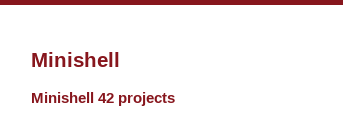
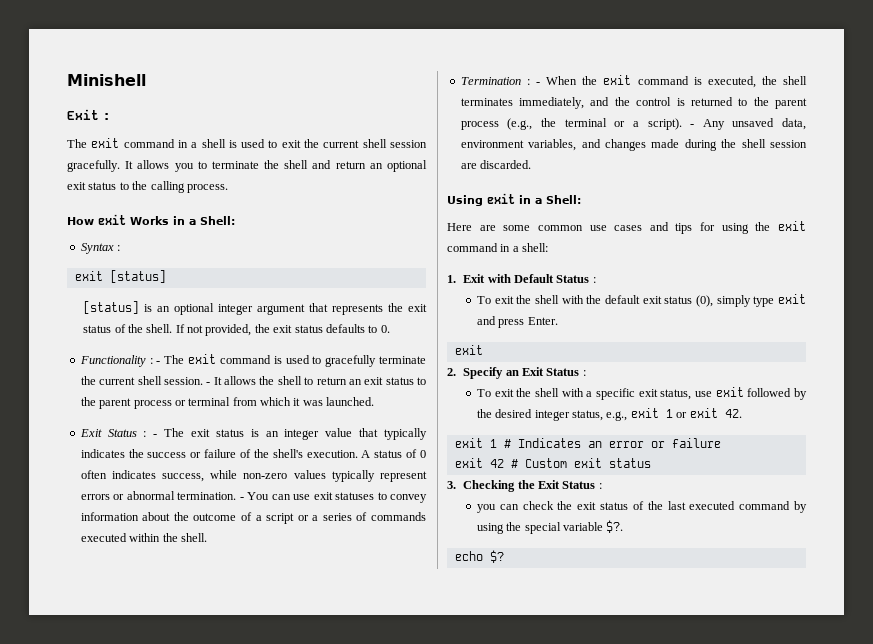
- Minishell 42 projects
+ Exit :
+ The exit command in a shell is used to exit the current shell session gracefully. It allows you to terminate the shell and return an optional exit status to the calling process.
+ How exit Works in a Shell:
+ Syntax :
+ exit [status]
+ [status] is an optional integer argument that represents the exit status of the shell. If not provided, the exit status defaults to 0.
+ Functionality : - The exit command is used to gracefully terminate the current shell session. - It allows the shell to return an exit status to the parent process or terminal from which it was launched.
+ Exit Status : - The exit status is an integer value that typically indicates the success or failure of the shell's execution. A status of 0 often indicates success, while non-zero values typically represent errors or abnormal termination. - You can use exit statuses to convey information about the outcome of a script or a series of commands executed within the shell.
+ Termination : - When the exit command is executed, the shell terminates immediately, and the control is returned to the parent process (e.g., the terminal or a script). - Any unsaved data, environment variables, and changes made during the shell session are discarded.
+ Using exit in a Shell:
+ Here are some common use cases and tips for using the exit command in a shell:
+ 1. Exit with Default Status :
+ To exit the shell with the default exit status (0), simply type exit and press Enter.
+ exit
+ 2. Specify an Exit Status :
+ To exit the shell with a specific exit status, use exit followed by the desired integer status, e.g., exit 1 or exit 42.
+ exit 1 # Indicates an error or failure
+ exit 42 # Custom exit status
+ 3. Checking the Exit Status :
+ you can check the exit status of the last executed command by using the special variable $?.
+ echo $?

